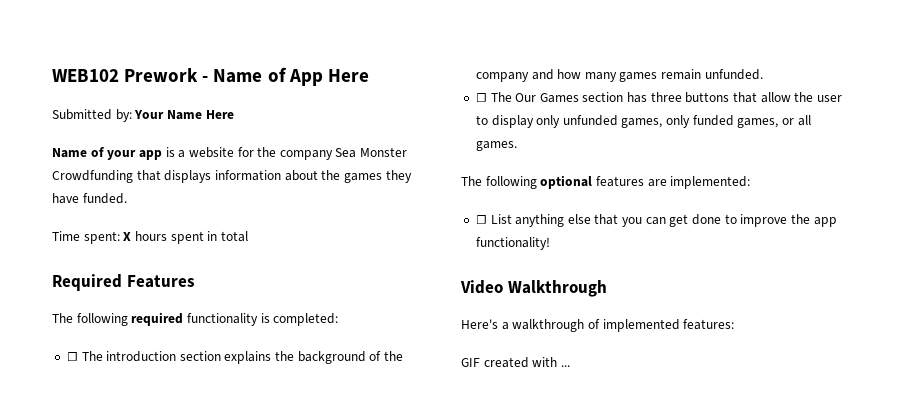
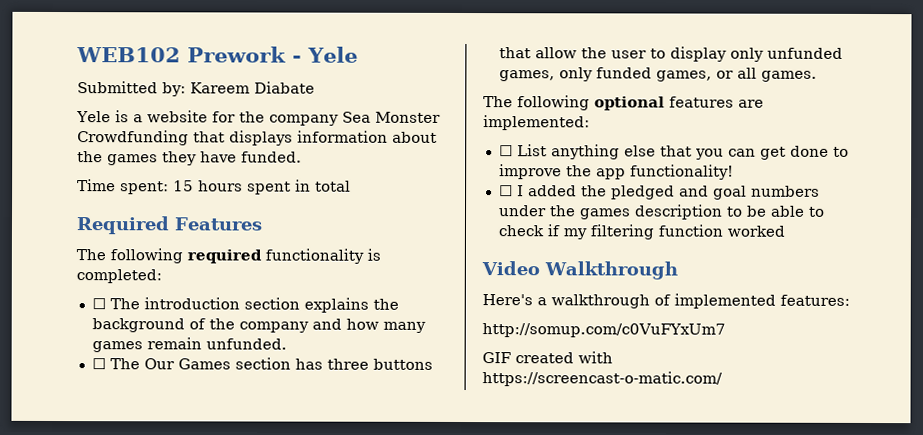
- WEB102 Prework - Name of App Here
- Submitted by: Your Name Here
- Name of your app is a website for the company Sea Monster Crowdfunding that displays information about the games they have funded.
+ WEB102 Prework - Yele
+ Submitted by: Kareem Diabate
+ Yele is a website for the company Sea Monster Crowdfunding that displays information about the games they have funded.
- Time spent: X hours spent in total
+ Time spent: 15 hours spent in total
+ ☐ I added the pledged and goal numbers under the games description to be able to check if my filtering function worked
+ http://somup.com/c0VuFYxUm7
- GIF created with ...
+ GIF created with https://screencast-o-matic.com/

